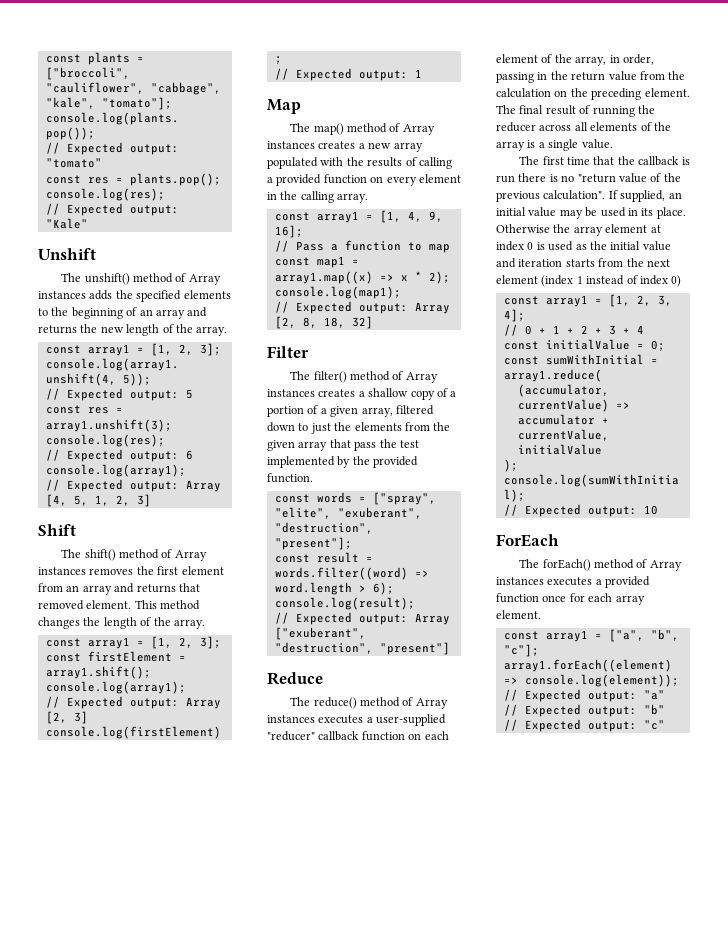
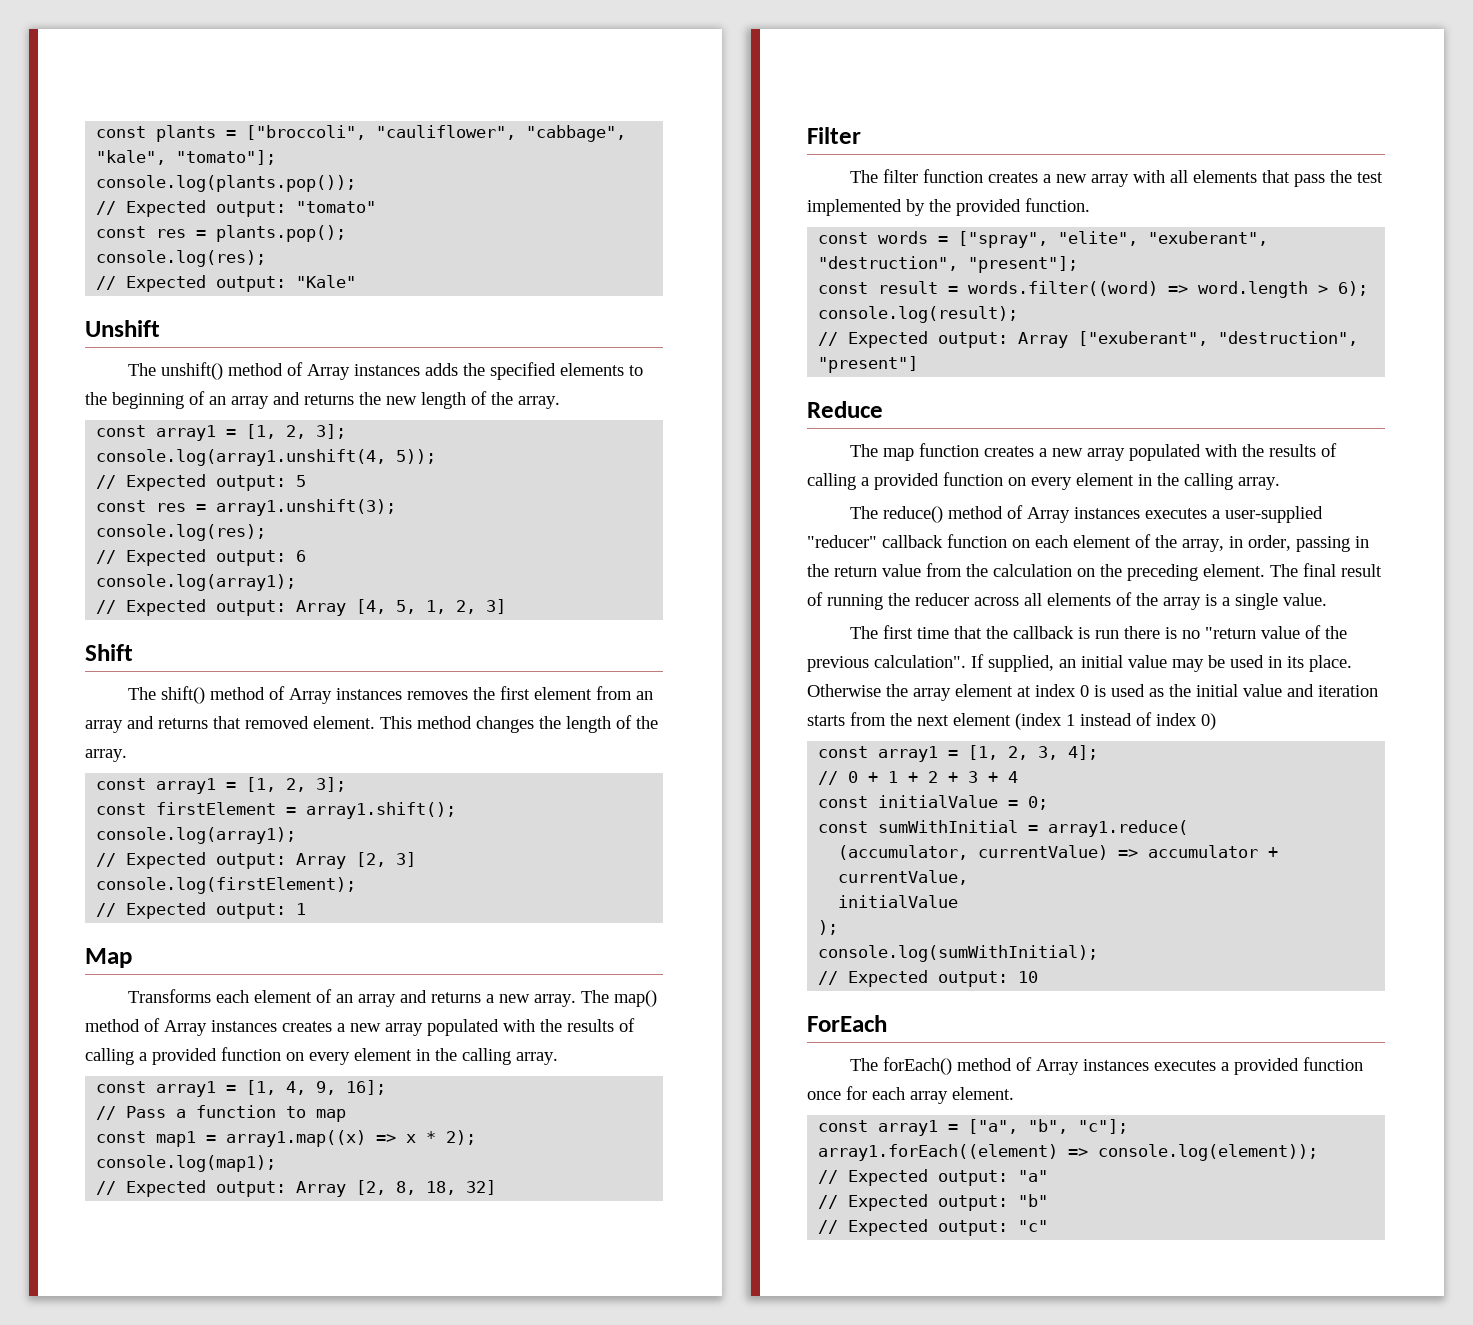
+ Transforms each element of an array and returns a new array.
- The filter() method of Array instances creates a shallow copy of a portion of a given array, filtered down to just the elements from the given array that pass the test implemented by the provided function.
+ The filter function creates a new array with all elements that pass the test implemented by the provided function.
+ The map function creates a new array populated with the results of calling a provided function on every element in the calling array.

